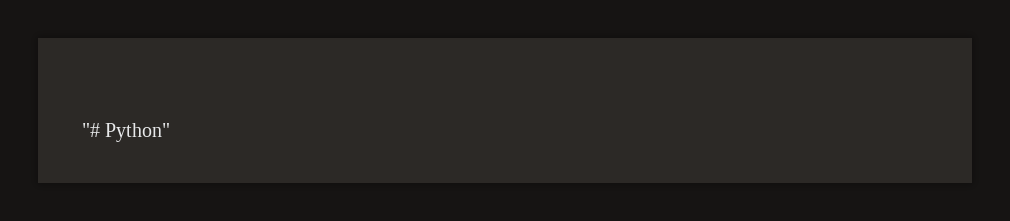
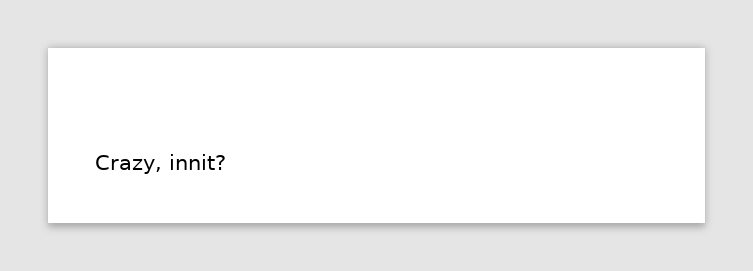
- "# Python"
+ Crazy, innit?

